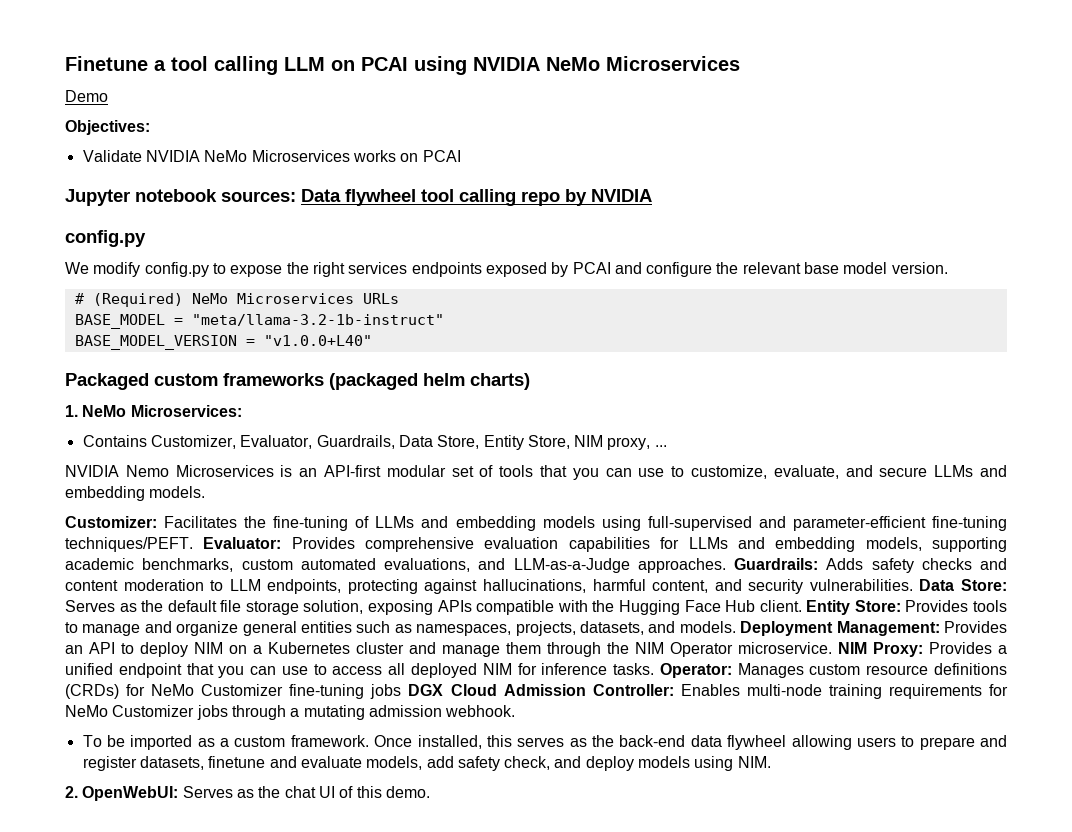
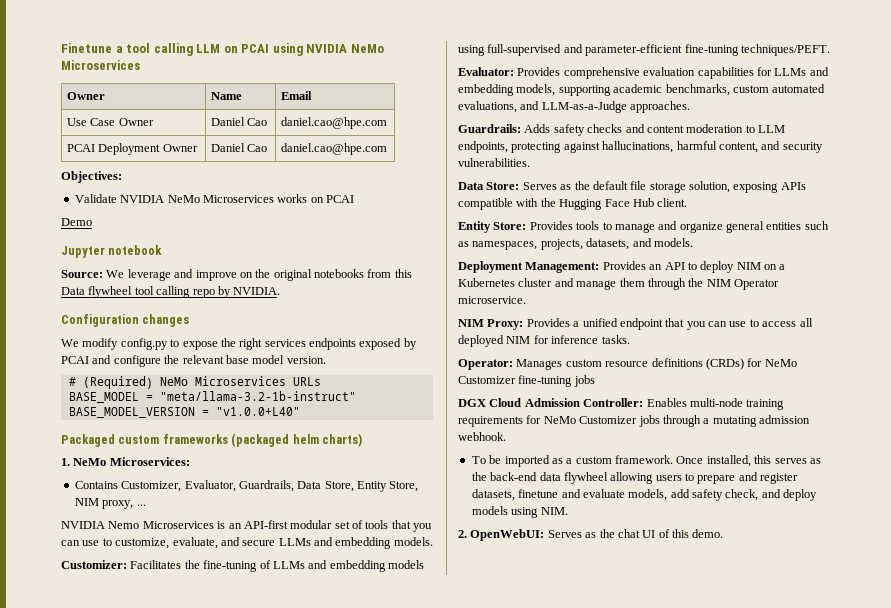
- Demo
+ Owner | Name | Email
+ Use Case Owner | Daniel Cao | daniel.cao@hpe.com
+ PCAI Deployment Owner | Daniel Cao | daniel.cao@hpe.com
+ Demo
- Jupyter notebook sources: Data flywheel tool calling repo by NVIDIA
- config.py
+ Jupyter notebook
+ Source: We leverage and improve on the original notebooks from this Data flywheel tool calling repo by NVIDIA.
+ Configuration changes
- Facilitates the fine-tuning of LLMs and embedding models using full-supervised and parameter-efficient fine-tuning techniques/PEFT. Evaluator:
+ Facilitates the fine-tuning of LLMs and embedding models using full-supervised and parameter-efficient fine-tuning techniques/PEFT.
+ Evaluator:
- Provides comprehensive evaluation capabilities for LLMs and embedding models, supporting academic benchmarks, custom automated evaluations, and LLM-as-a-Judge approaches. Guardrails:
+ Provides comprehensive evaluation capabilities for LLMs and embedding models, supporting academic benchmarks, custom automated evaluations, and LLM-as-a-Judge approaches.
+ Guardrails:
- Adds safety checks and content moderation to LLM endpoints, protecting against hallucinations, harmful content, and security vulnerabilities. Data Store:
+ Adds safety checks and content moderation to LLM endpoints, protecting against hallucinations, harmful content, and security vulnerabilities.
+ Data Store:
- Serves as the default file storage solution, exposing APIs compatible with the Hugging Face Hub client. Entity Store:
+ Serves as the default file storage solution, exposing APIs compatible with the Hugging Face Hub client.
+ Entity Store:
- Provides tools to manage and organize general entities such as namespaces, projects, datasets, and models. Deployment Management:
+ Provides tools to manage and organize general entities such as namespaces, projects, datasets, and models.
+ Deployment Management:
- Provides an API to deploy NIM on a Kubernetes cluster and manage them through the NIM Operator microservice. NIM Proxy:
+ Provides an API to deploy NIM on a Kubernetes cluster and manage them through the NIM Operator microservice.
+ NIM Proxy:
- Provides a unified endpoint that you can use to access all deployed NIM for inference tasks. Operator:
+ Provides a unified endpoint that you can use to access all deployed NIM for inference tasks.
+ Operator:
- Manages custom resource definitions (CRDs) for NeMo Customizer fine-tuning jobs DGX Cloud Admission Controller:
+ Manages custom resource definitions (CRDs) for NeMo Customizer fine-tuning jobs
+ DGX Cloud Admission Controller:

